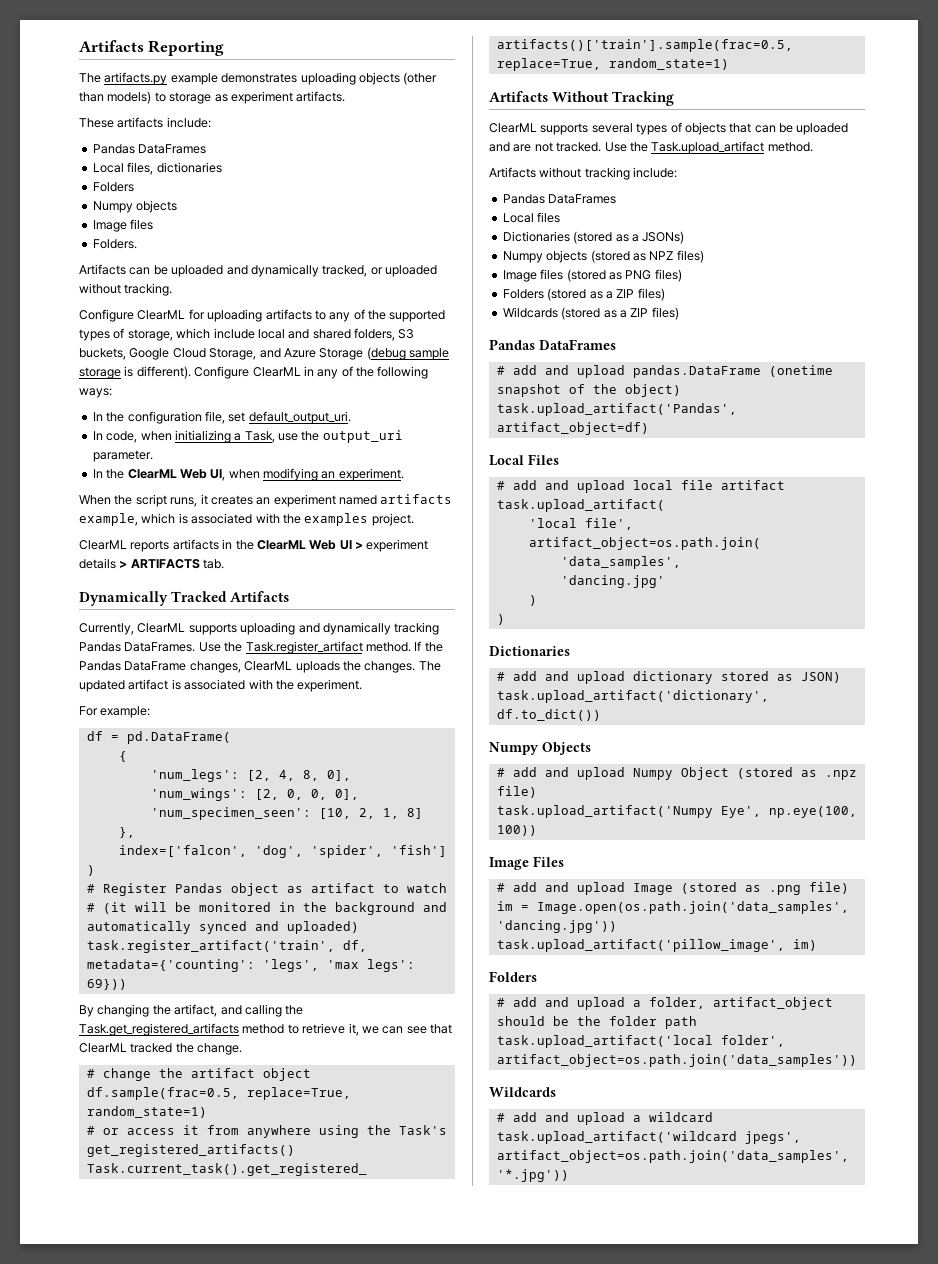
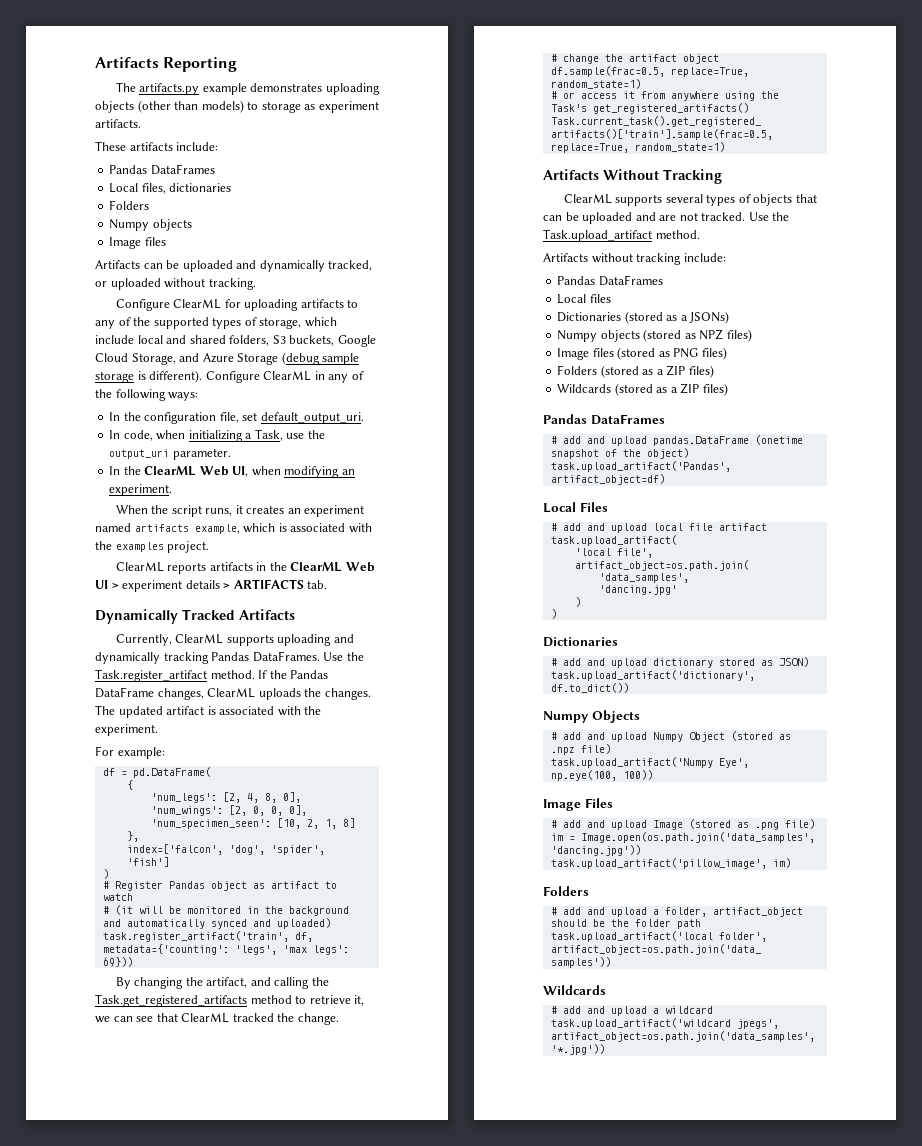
- Folders.

